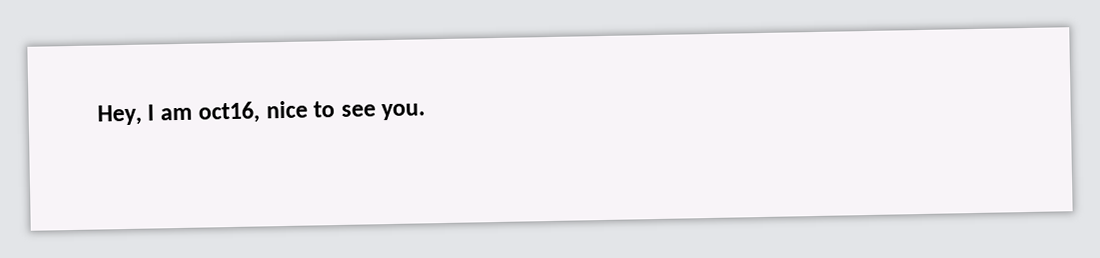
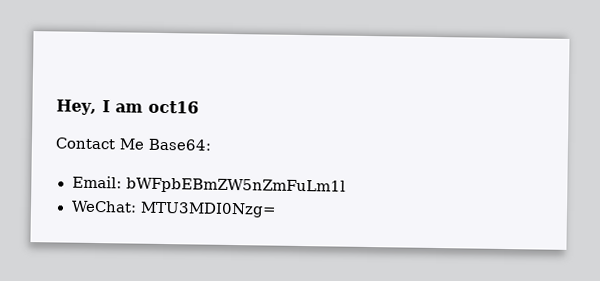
- Hey, I am oct16, nice to see you.
+ Hey, I am oct16
+ Contact Me Base64:
+ Email: bWFpbEBmZW5nZmFuLm1l
+ WeChat: MTU3MDI0Nzg=

